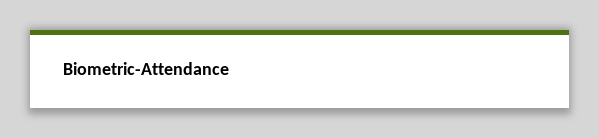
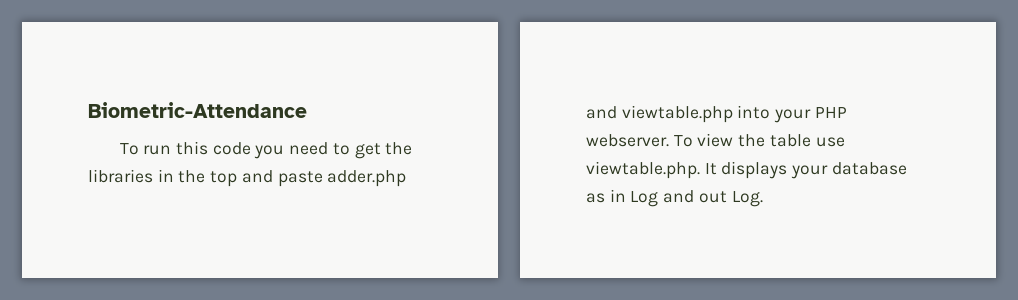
+ To run this code you need to get the libraries in the top and paste adder.php and viewtable.php into your PHP webserver. To view the table use viewtable.php. It displays your database as in Log and out Log.

